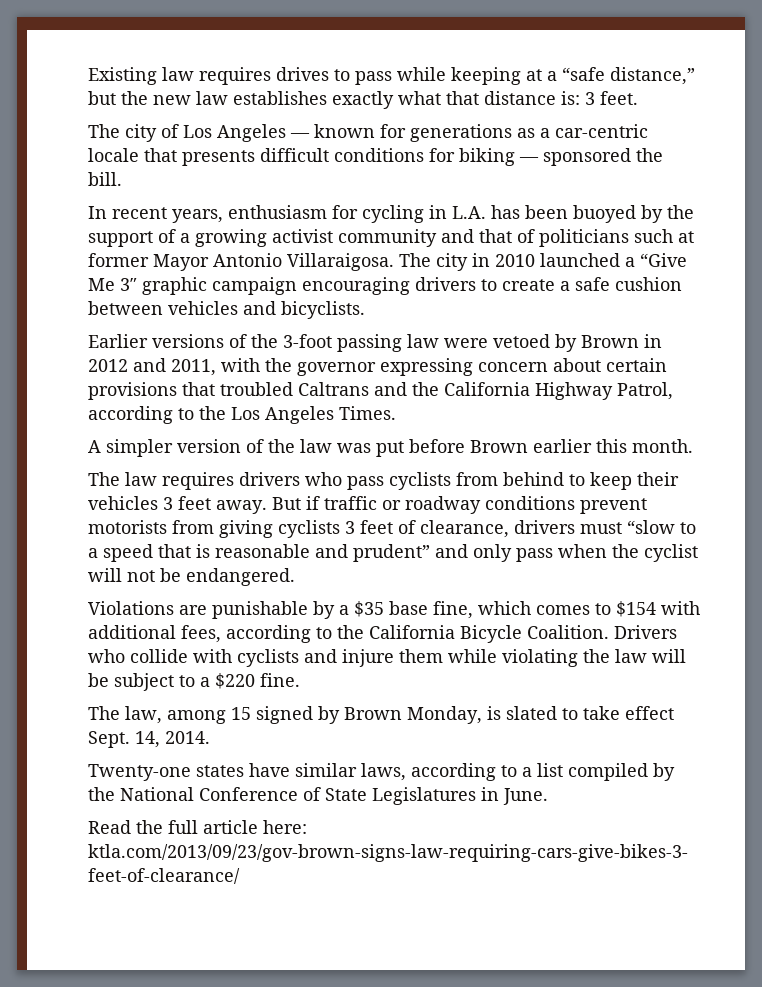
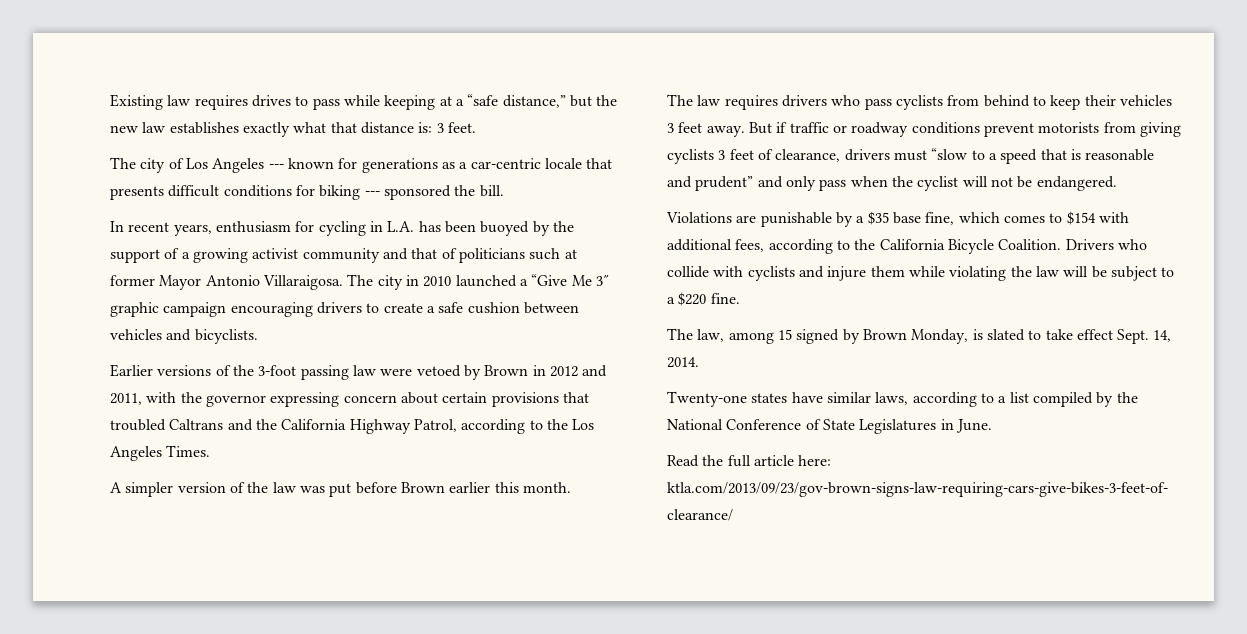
- The city of Los Angeles — known for generations as a car-centric locale that presents difficult conditions for biking — sponsored the bill.
+ The city of Los Angeles --- known for generations as a car-centric locale that presents difficult conditions for biking --- sponsored the bill.

